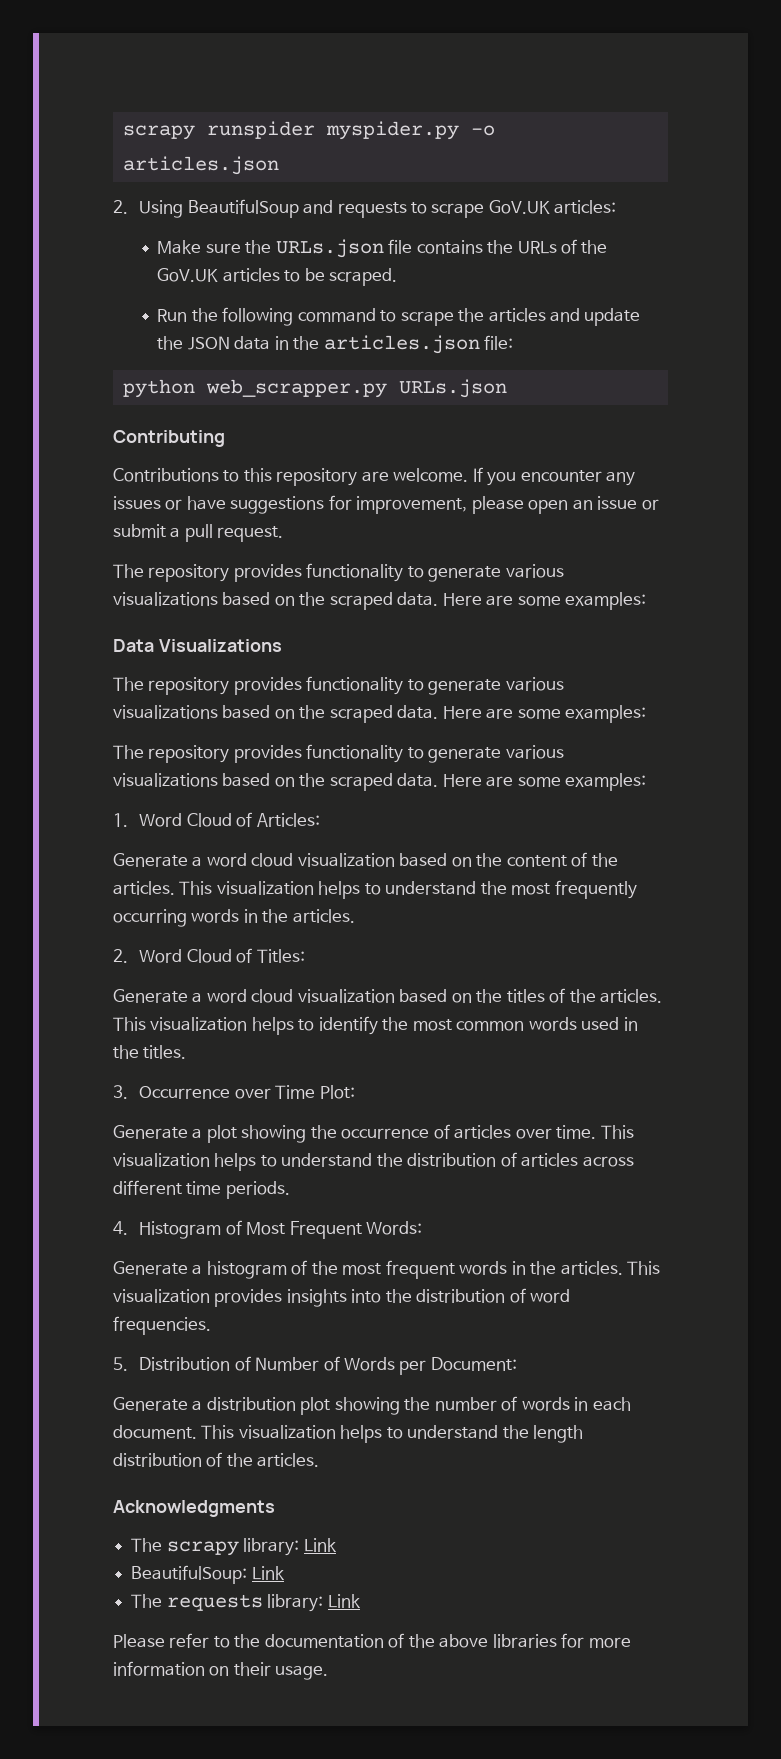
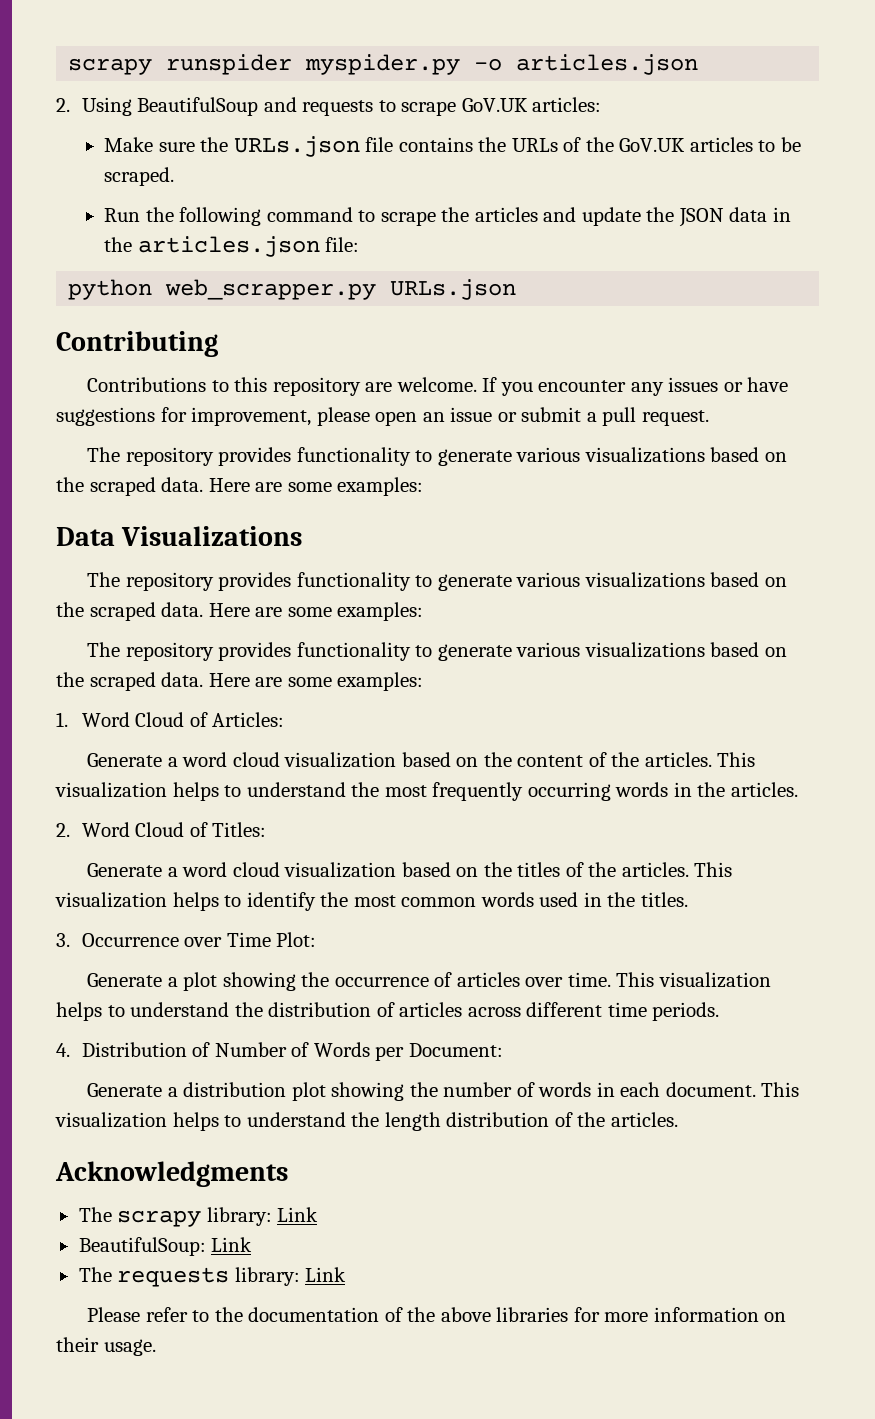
- 4. Histogram of Most Frequent Words:
- Generate a histogram of the most frequent words in the articles. This visualization provides insights into the distribution of word frequencies.
- 5. Distribution of Number of Words per Document:
+ 4. Distribution of Number of Words per Document:

